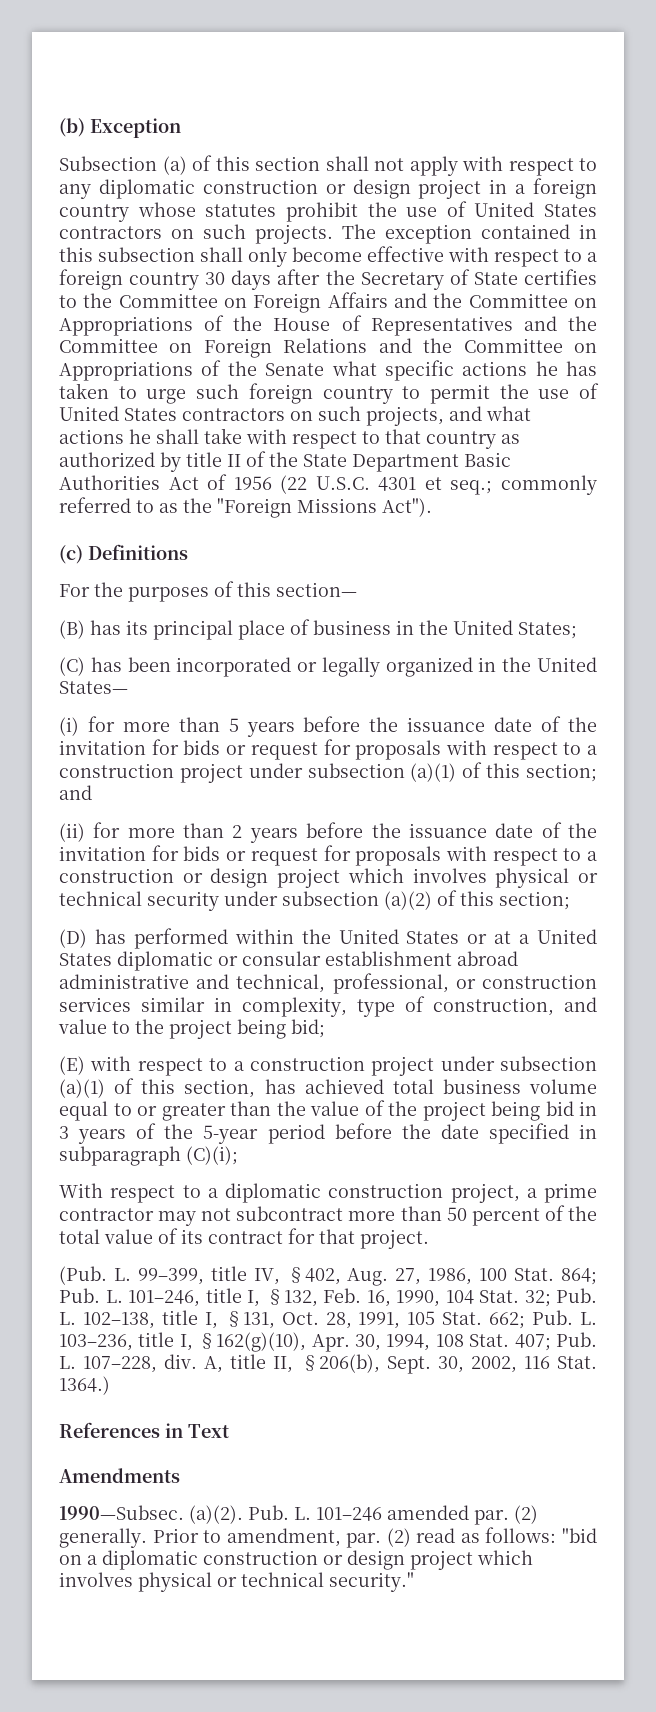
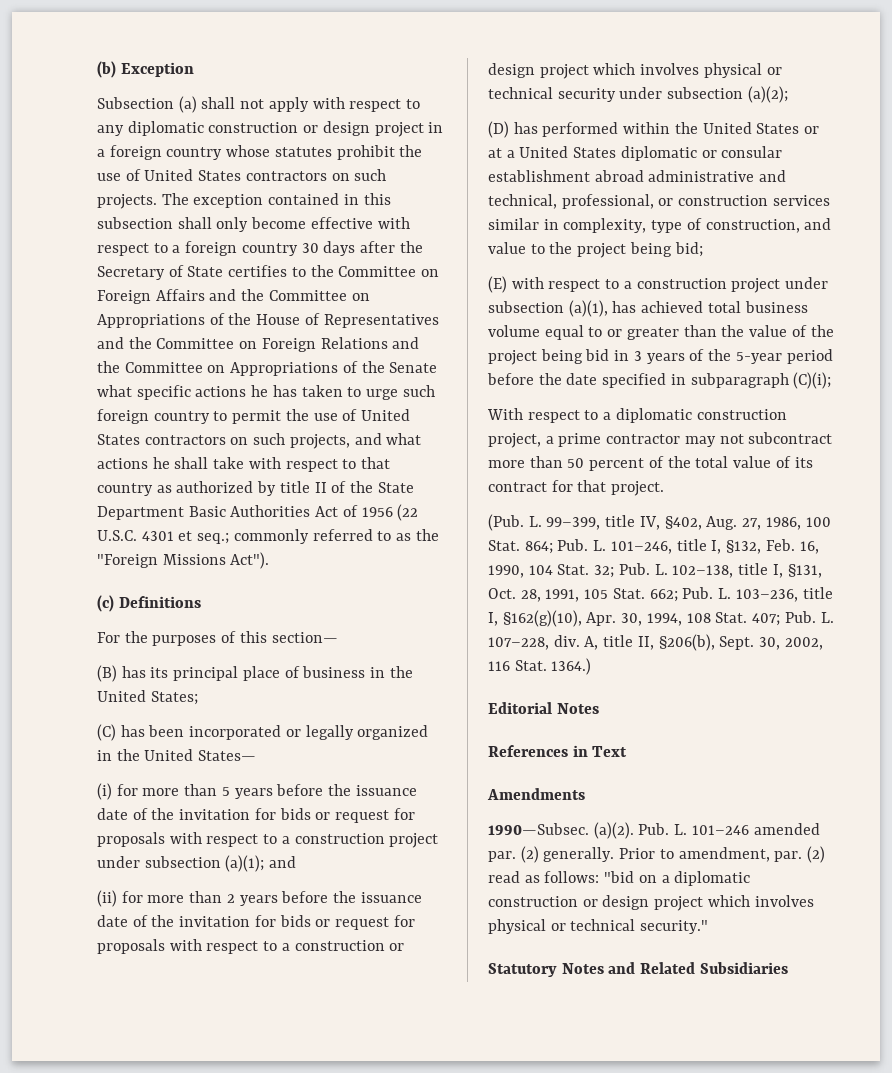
- Subsection (a) of this section shall not apply with respect to any diplomatic construction or design project in a foreign country whose statutes prohibit the use of United States contractors on such projects.
+ Subsection (a) shall not apply with respect to any diplomatic construction or design project in a foreign country whose statutes prohibit the use of United States contractors on such projects.
- (i) for more than 5 years before the issuance date of the invitation for bids or request for proposals with respect to a construction project under subsection (a)(1) of this section; and
+ (i) for more than 5 years before the issuance date of the invitation for bids or request for proposals with respect to a construction project under subsection (a)(1); and
- (ii) for more than 2 years before the issuance date of the invitation for bids or request for proposals with respect to a construction or design project which involves physical or technical security under subsection (a)(2) of this section;
+ (ii) for more than 2 years before the issuance date of the invitation for bids or request for proposals with respect to a construction or design project which involves physical or technical security under subsection (a)(2);
- (E) with respect to a construction project under subsection (a)(1) of this section, has achieved total business volume equal to or greater than the value of the project being bid in 3 years of the 5-year period before the date specified in subparagraph (C)(i);
+ (E) with respect to a construction project under subsection (a)(1), has achieved total business volume equal to or greater than the value of the project being bid in 3 years of the 5-year period before the date specified in subparagraph (C)(i);
+ Editorial Notes
+ Statutory Notes and Related Subsidiaries

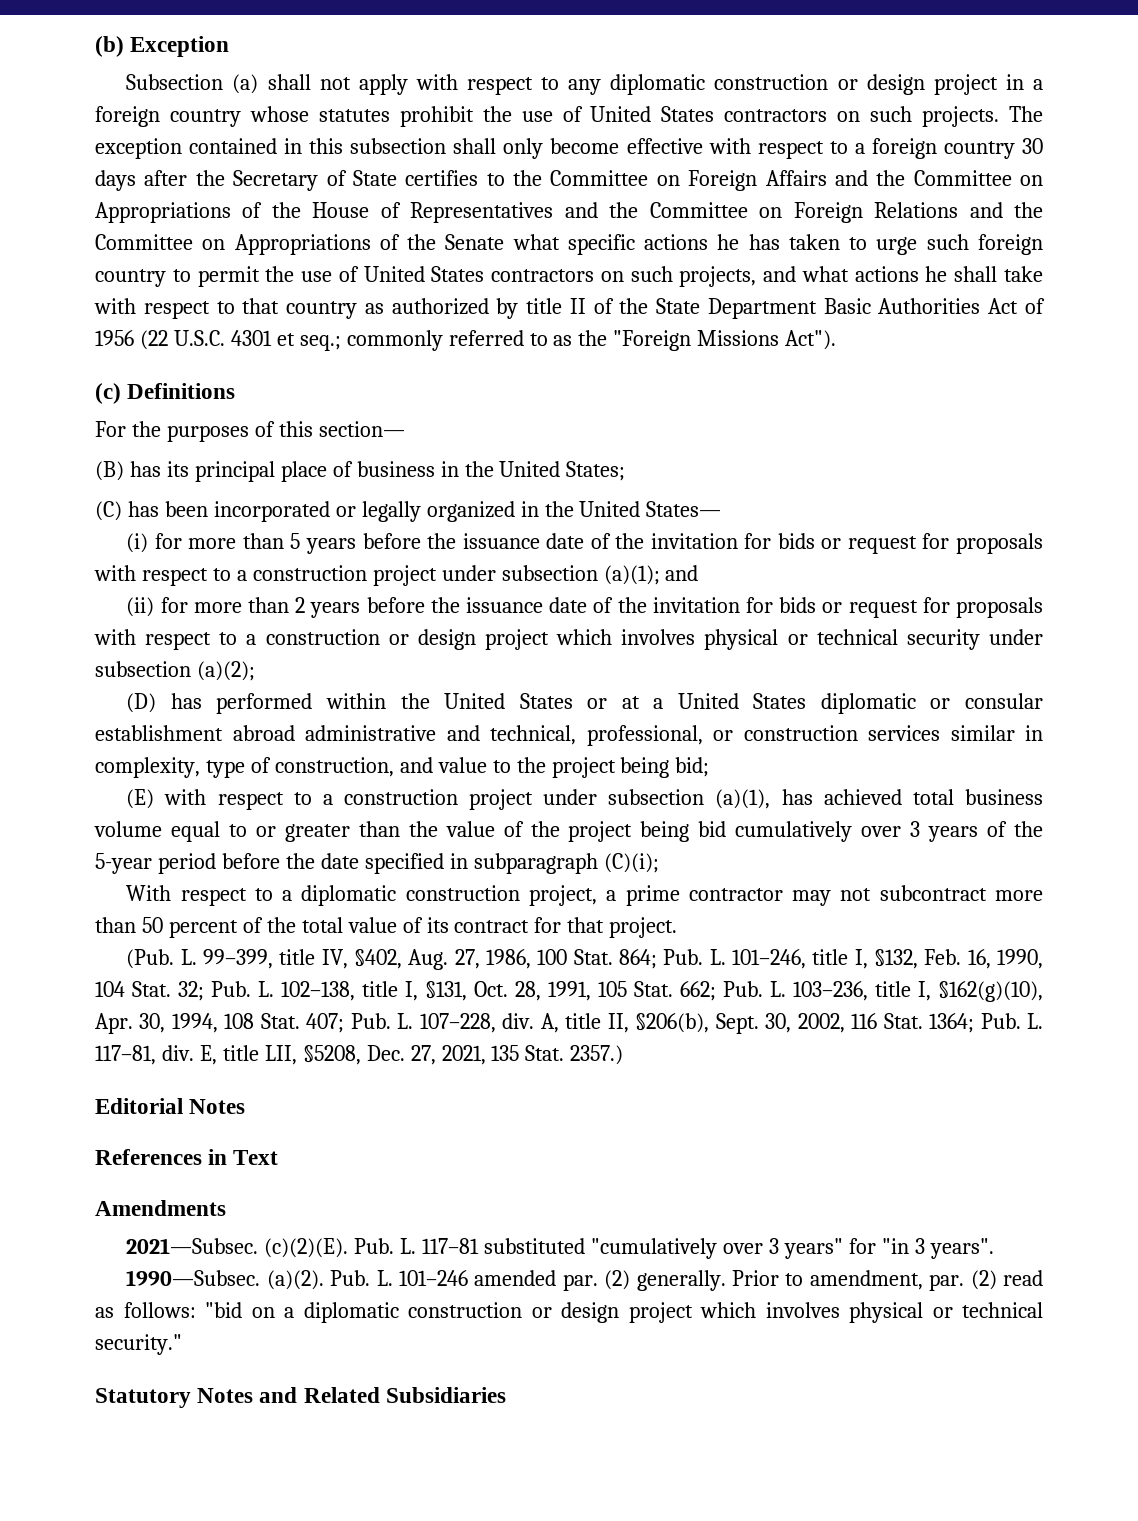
- (E) with respect to a construction project under subsection (a)(1), has achieved total business volume equal to or greater than the value of the project being bid in 3 years of the 5-year period before the date specified in subparagraph (C)(i);
+ (E) with respect to a construction project under subsection (a)(1), has achieved total business volume equal to or greater than the value of the project being bid cumulatively over 3 years of the 5-year period before the date specified in subparagraph (C)(i);
- 1364.)
+ 1364; Pub. L. 117–81, div. E, title LII, §5208, Dec. 27, 2021, 135 Stat. 2357.)
+ 2021—Subsec. (c)(2)(E). Pub. L. 117–81 substituted "cumulatively over 3 years" for "in 3 years".

